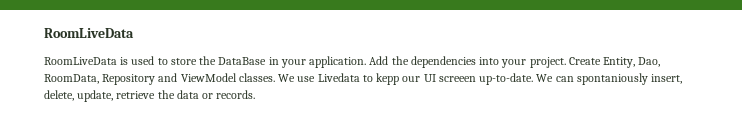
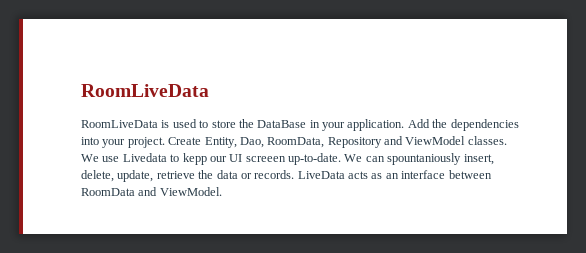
- We can spontaniously insert, delete, update, retrieve the data or records.
+ We can spountaniously insert, delete, update, retrieve the data or records.
+ LiveData acts as an interface between RoomData and ViewModel.

